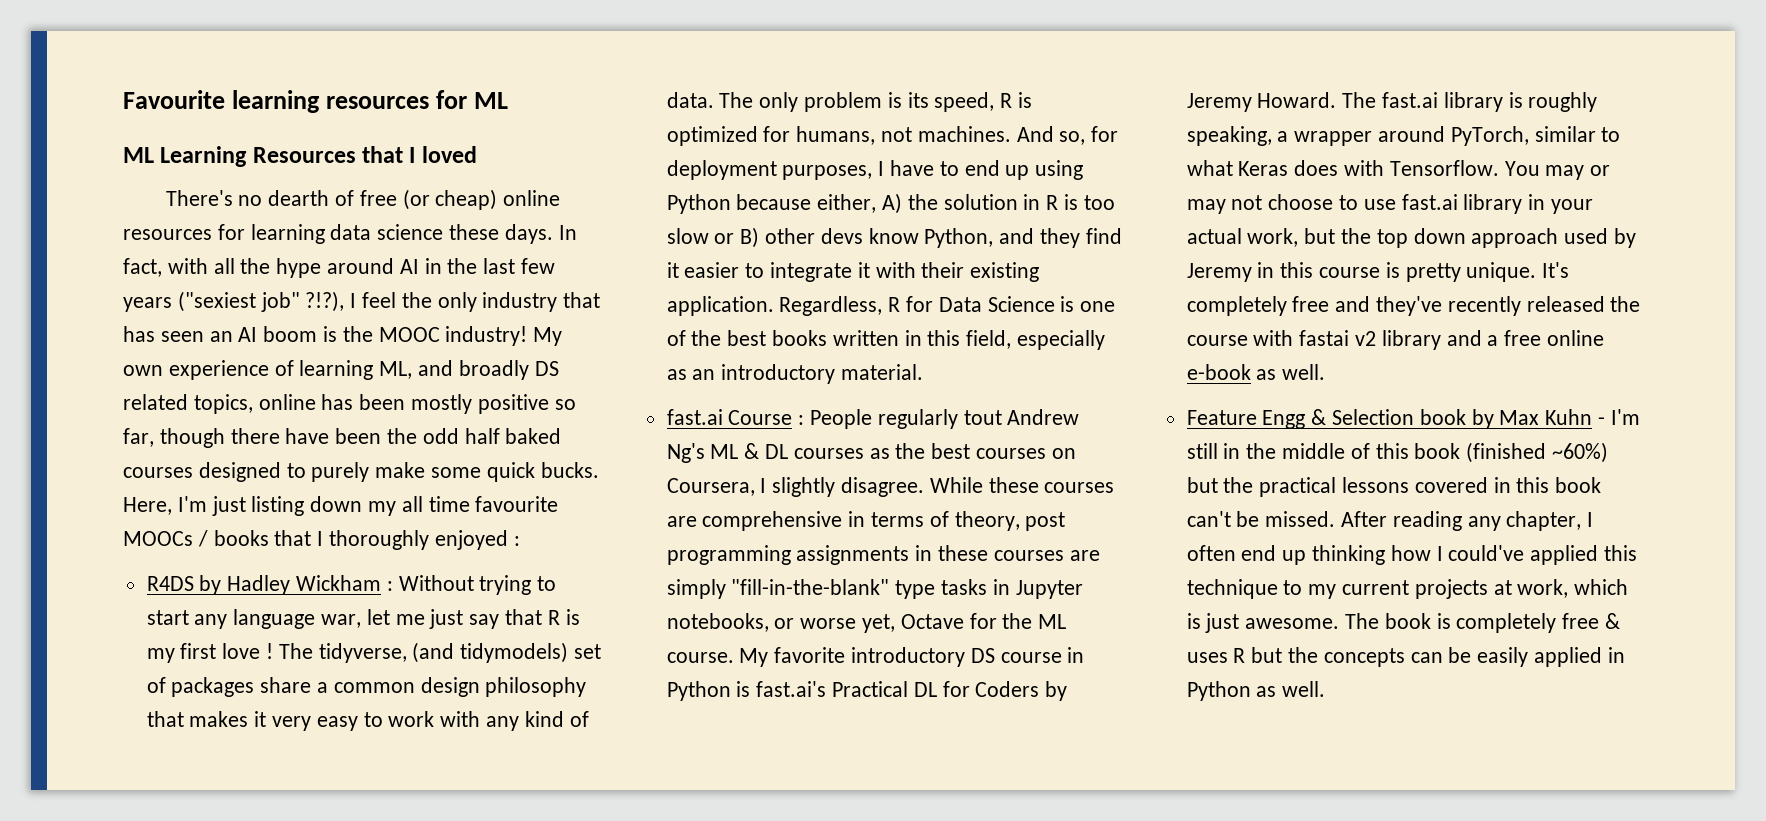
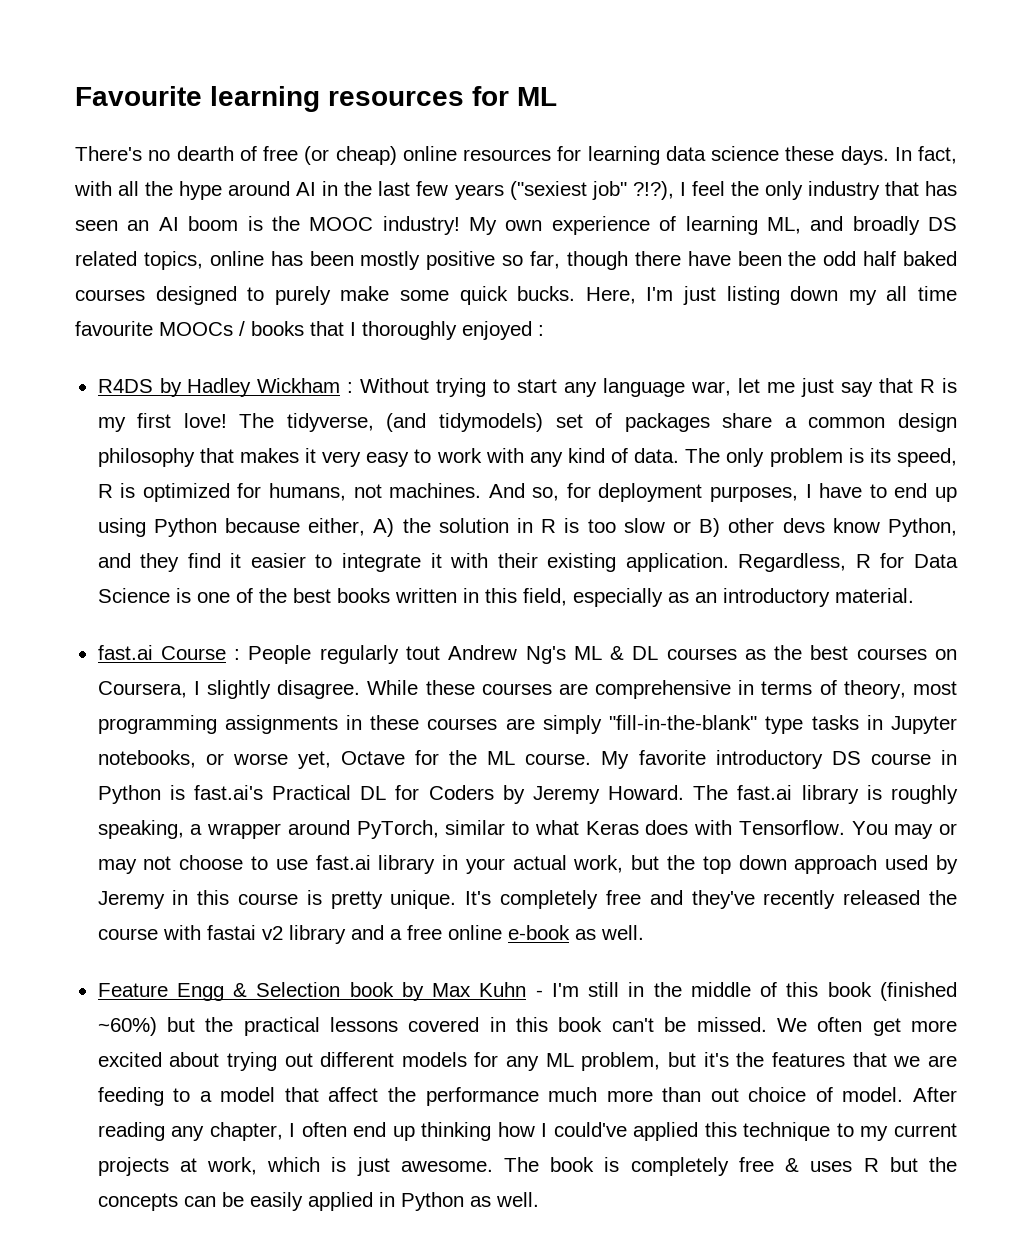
- ML Learning Resources that I loved
- R4DS by Hadley Wickham : Without trying to start any language war, let me just say that R is my first love !
+ R4DS by Hadley Wickham : Without trying to start any language war, let me just say that R is my first love!
- While these courses are comprehensive in terms of theory, post programming assignments in these courses are simply "fill-in-the-blank" type tasks in Jupyter notebooks, or worse yet, Octave for the ML course.
+ While these courses are comprehensive in terms of theory, most programming assignments in these courses are simply "fill-in-the-blank" type tasks in Jupyter notebooks, or worse yet, Octave for the ML course.
+ We often get more excited about trying out different models for any ML problem, but it's the features that we are feeding to a model that affect the performance much more than out choice of model.

